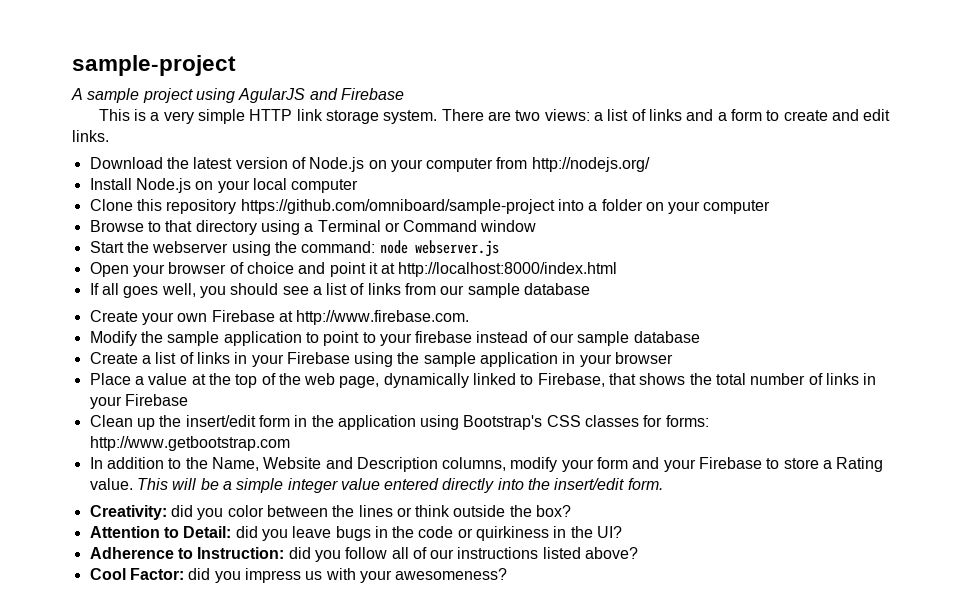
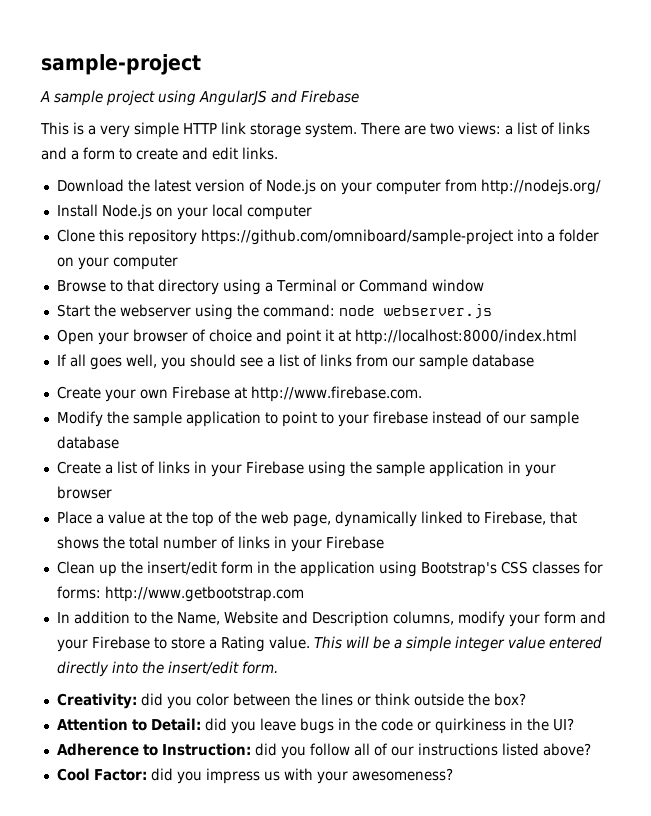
- A sample project using AgularJS and Firebase
+ A sample project using AngularJS and Firebase

